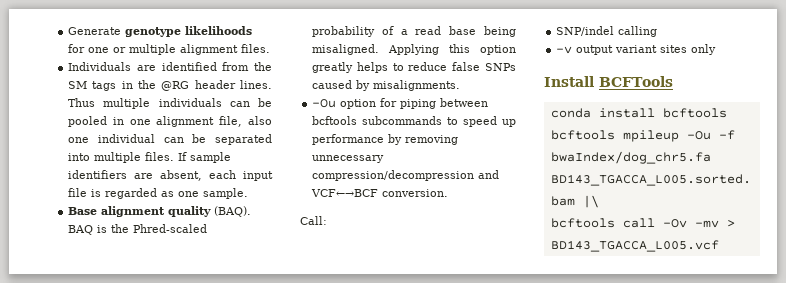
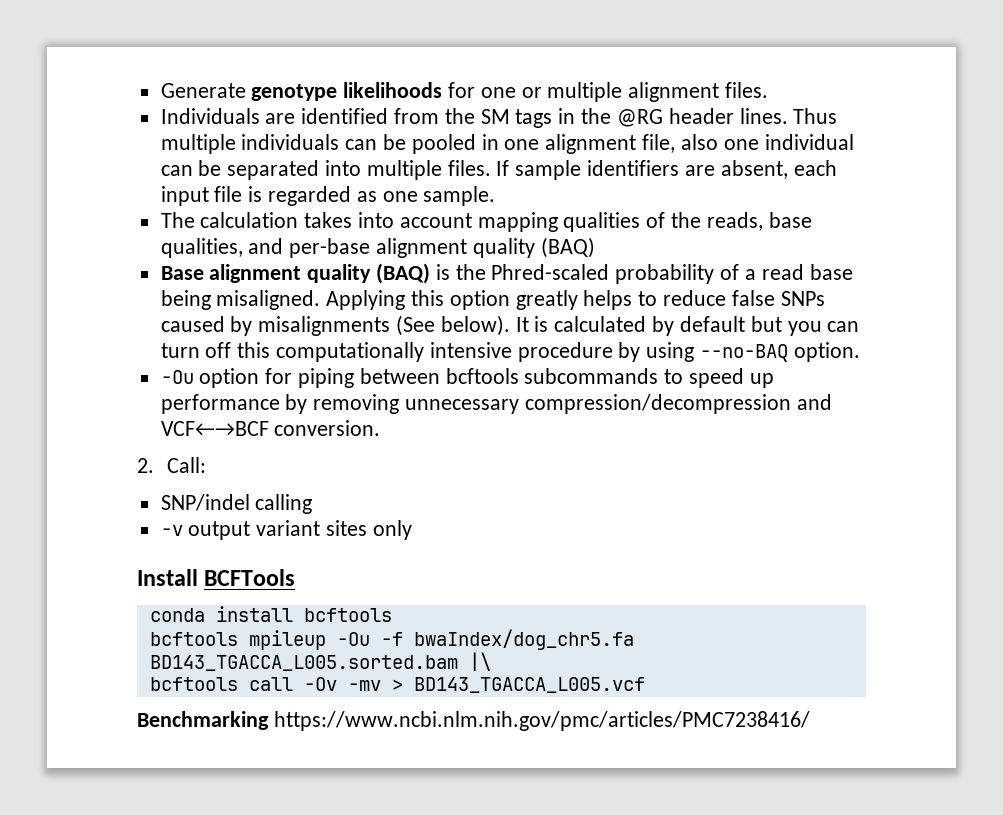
+ The calculation takes into account mapping qualities of the reads, base qualities, and per-base alignment quality (BAQ)
- Base alignment quality (BAQ). BAQ is the Phred-scaled probability of a read base being misaligned.
+ Base alignment quality (BAQ) is the Phred-scaled probability of a read base being misaligned.
- Applying this option greatly helps to reduce false SNPs caused by misalignments.
+ Applying this option greatly helps to reduce false SNPs caused by misalignments (See below). It is calculated by default but you can turn off this computationally intensive procedure by using --no-BAQ option.
- Call:
+ 2. Call:
+ Benchmarking https://www.ncbi.nlm.nih.gov/pmc/articles/PMC7238416/

